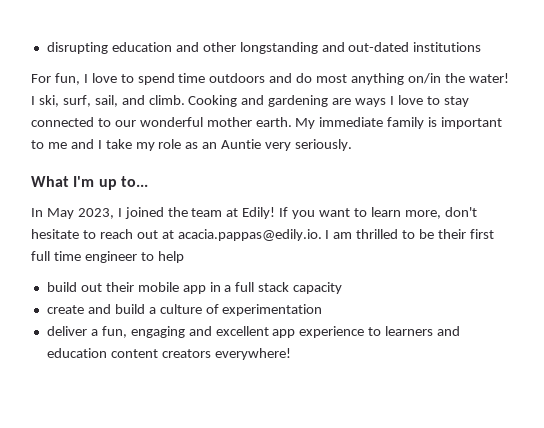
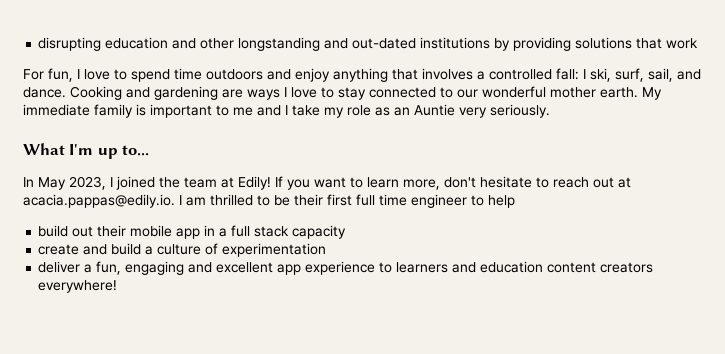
- disrupting education and other longstanding and out-dated institutions
+ disrupting education and other longstanding and out-dated institutions by providing solutions that work
- For fun, I love to spend time outdoors and do most anything on/in the water! I ski, surf, sail, and climb.
+ For fun, I love to spend time outdoors and enjoy anything that involves a controlled fall: I ski, surf, sail, and dance.

